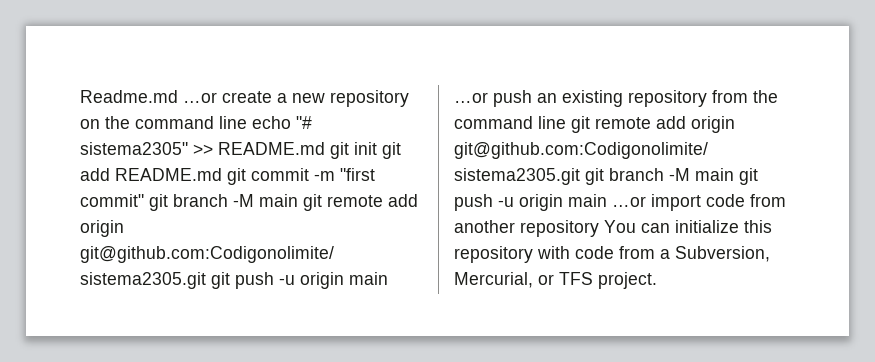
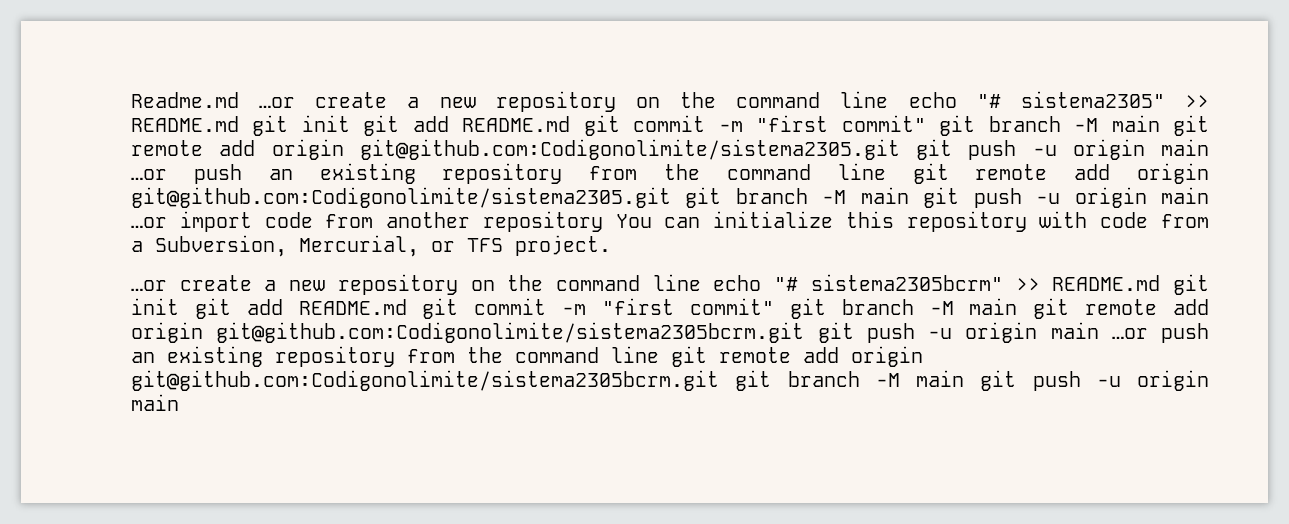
+ …or create a new repository on the command line echo "# sistema2305bcrm" >> README.md git init git add README.md git commit -m "first commit" git branch -M main git remote add origin git@github.com:Codigonolimite/sistema2305bcrm.git git push -u origin main …or push an existing repository from the command line git remote add origin git@github.com:Codigonolimite/sistema2305bcrm.git git branch -M main git push -u origin main

